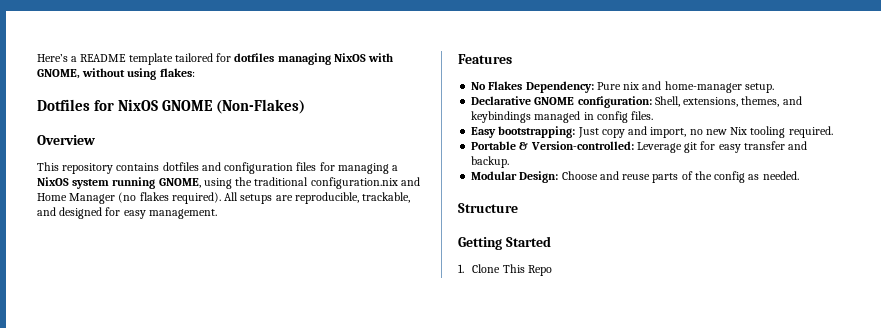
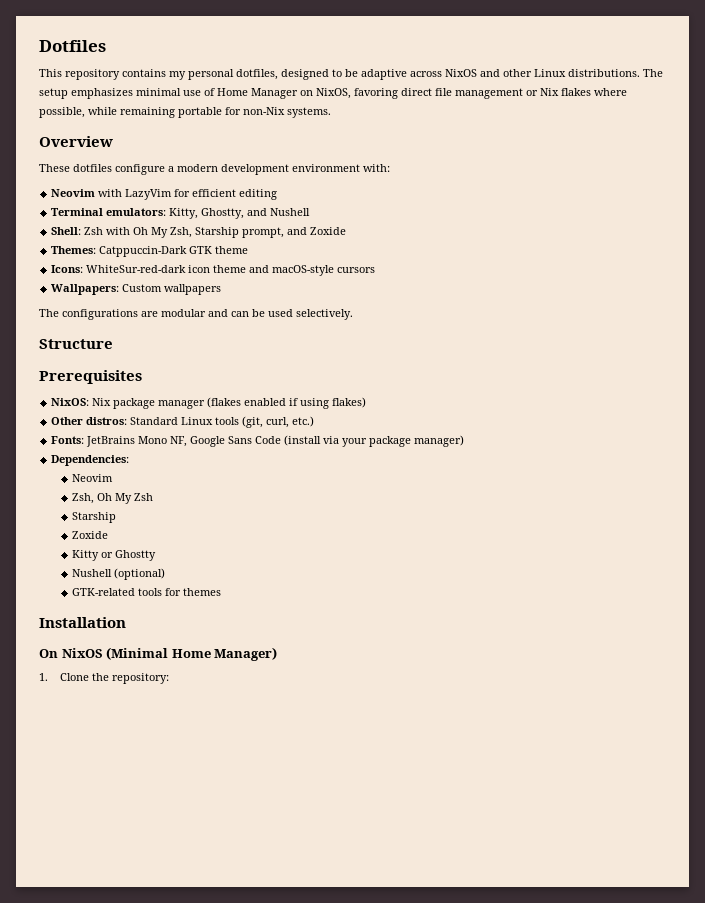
- Here’s a README template tailored for dotfiles managing NixOS with GNOME, without using flakes:
- Dotfiles for NixOS GNOME (Non-Flakes)
+ Dotfiles
+ This repository contains my personal dotfiles, designed to be adaptive across NixOS and other Linux distributions. The setup emphasizes minimal use of Home Manager on NixOS, favoring direct file management or Nix flakes where possible, while remaining portable for non-Nix systems.
  Overview
- This repository contains dotfiles and configuration files for managing a NixOS system running GNOME, using the traditional configuration.nix and Home Manager (no flakes required). All setups are reproducible, trackable, and designed for easy management.
- Features
- No Flakes Dependency: Pure nix and home-manager setup.
- Declarative GNOME configuration: Shell, extensions, themes, and keybindings managed in config files.
- Easy bootstrapping: Just copy and import, no new Nix tooling required.
- Portable & Version-controlled: Leverage git for easy transfer and backup.
- Modular Design: Choose and reuse parts of the config as needed.
+ These dotfiles configure a modern development environment with:
+ Neovim with LazyVim for efficient editing
+ Terminal emulators: Kitty, Ghostty, and Nushell
+ Shell: Zsh with Oh My Zsh, Starship prompt, and Zoxide
+ Themes: Catppuccin-Dark GTK theme
+ Icons: WhiteSur-red-dark icon theme and macOS-style cursors
+ Wallpapers: Custom wallpapers
+ The configurations are modular and can be used selectively.
  Structure
- Getting Started
+ Prerequisites
+ NixOS: Nix package manager (flakes enabled if using flakes)
+ Other distros: Standard Linux tools (git, curl, etc.)
+ Fonts: JetBrains Mono NF, Google Sans Code (install via your package manager)
+ Dependencies:
+ Neovim
+ Zsh, Oh My Zsh
+ Starship
+ Zoxide
+ Kitty or Ghostty
+ Nushell (optional)
+ GTK-related tools for themes
+ Installation
+ On NixOS (Minimal Home Manager)
- 1. Clone This Repo
+ 1. Clone the repository:

